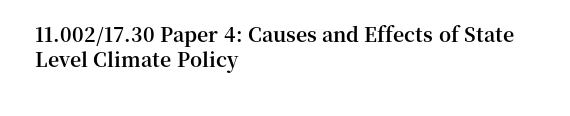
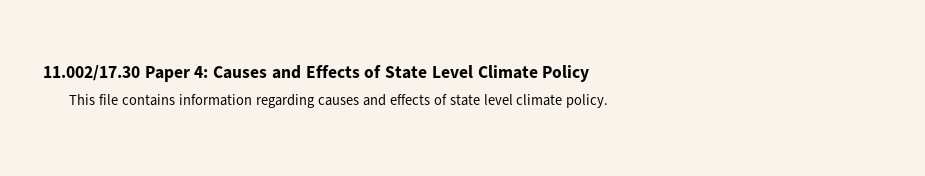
+ This file contains information regarding causes and effects of state level climate policy.

